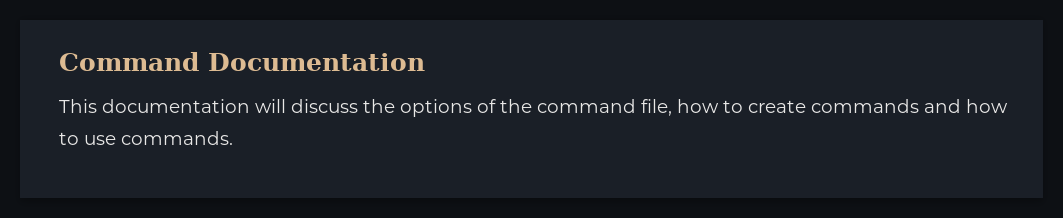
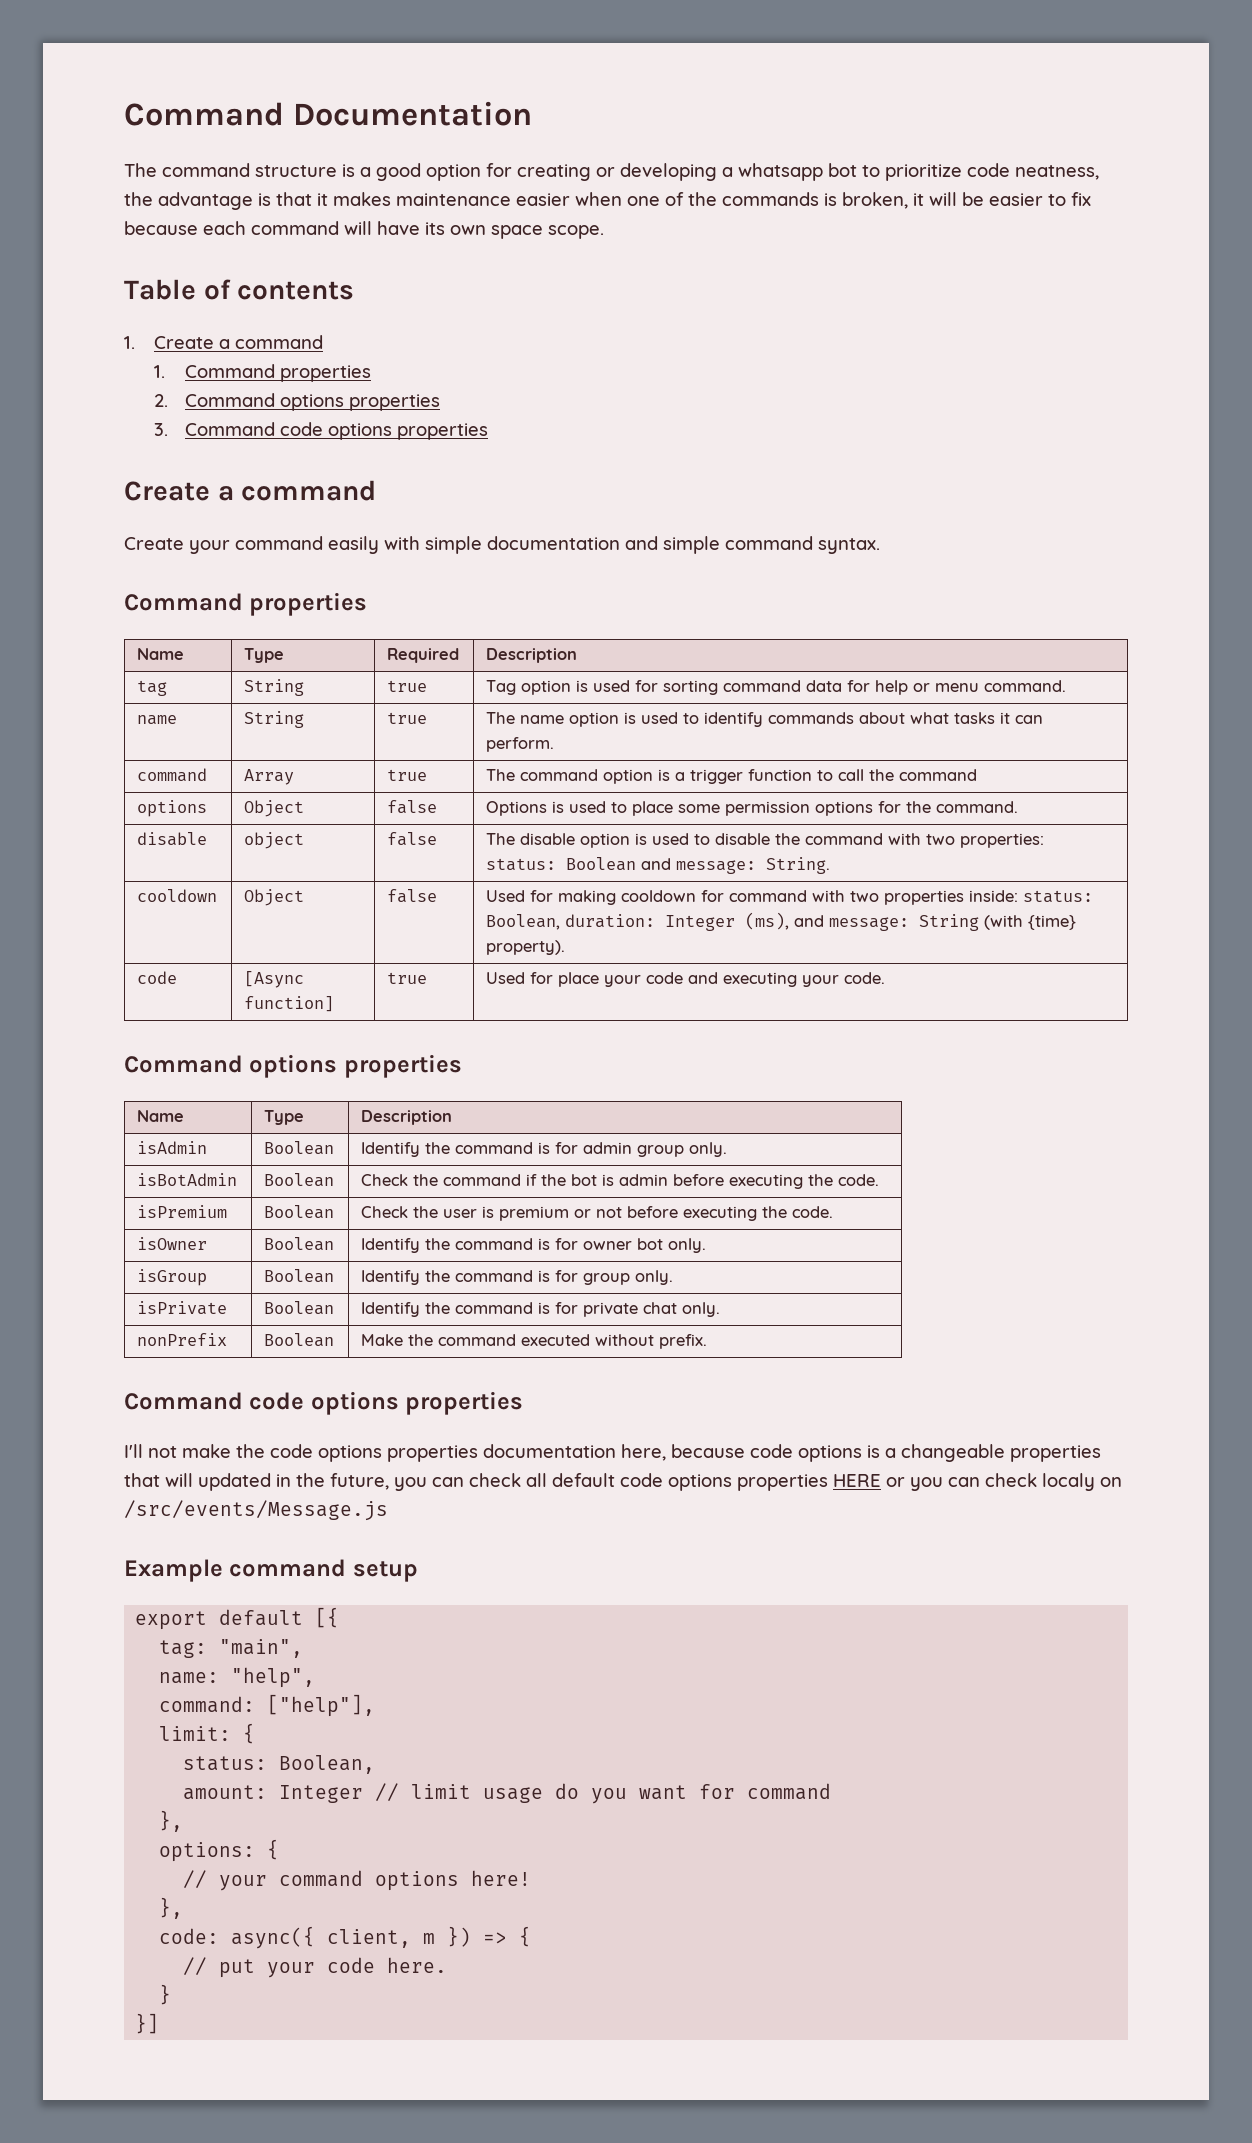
- This documentation will discuss the options of the command file, how to create commands and how to use commands.
+ The command structure is a good option for creating or developing a whatsapp bot to prioritize code neatness, the advantage is that it makes maintenance easier when one of the commands is broken, it will be easier to fix because each command will have its own space scope.
+ Table of contents
+ 1. Create a command
+ 1. Command properties
+ 2. Command options properties
+ 3. Command code options properties
+ Create a command
+ Create your command easily with simple documentation and simple command syntax.
+ Command properties
+ Name | Type | Required | Description
+ tag | String | true | Tag option is used for sorting command data for help or menu command.
+ name | String | true | The name option is used to identify commands about what tasks it can perform.
+ command | Array | true | The command option is a trigger function to call the command
+ options | Object | false | Options is used to place some permission options for the command.
+ disable | object | false | The disable option is used to disable the command with two properties: status: Boolean and message: String.
+ cooldown | Object | false | Used for making cooldown for command with two properties inside: status: Boolean, duration: Integer (ms), and message: String (with {time} property).
+ code | [Async function] | true | Used for place your code and executing your code.
+ Command options properties
+ Name | Type | Description
+ isAdmin | Boolean | Identify the command is for admin group only.
+ isBotAdmin | Boolean | Check the command if the bot is admin before executing the code.
+ isPremium | Boolean | Check the user is premium or not before executing the code.
+ isOwner | Boolean | Identify the command is for owner bot only.
+ isGroup | Boolean | Identify the command is for group only.
+ isPrivate | Boolean | Identify the command is for private chat only.
+ nonPrefix | Boolean | Make the command executed without prefix.
+ Command code options properties
+ I'll not make the code options properties documentation here, because code options is a changeable properties that will updated in the future, you can check all default code options properties HERE or you can check localy on /src/events/Message.js
+ Example command setup
+ export default [{
+ tag: "main",
+ name: "help",
+ command: ["help"],
+ limit: {
+ status: Boolean,
+ amount: Integer // limit usage do you want for command
+ },
+ options: {
+ // your command options here!
+ },
+ code: async({ client, m }) => {
+ // put your code here.
+ }
+ }]

